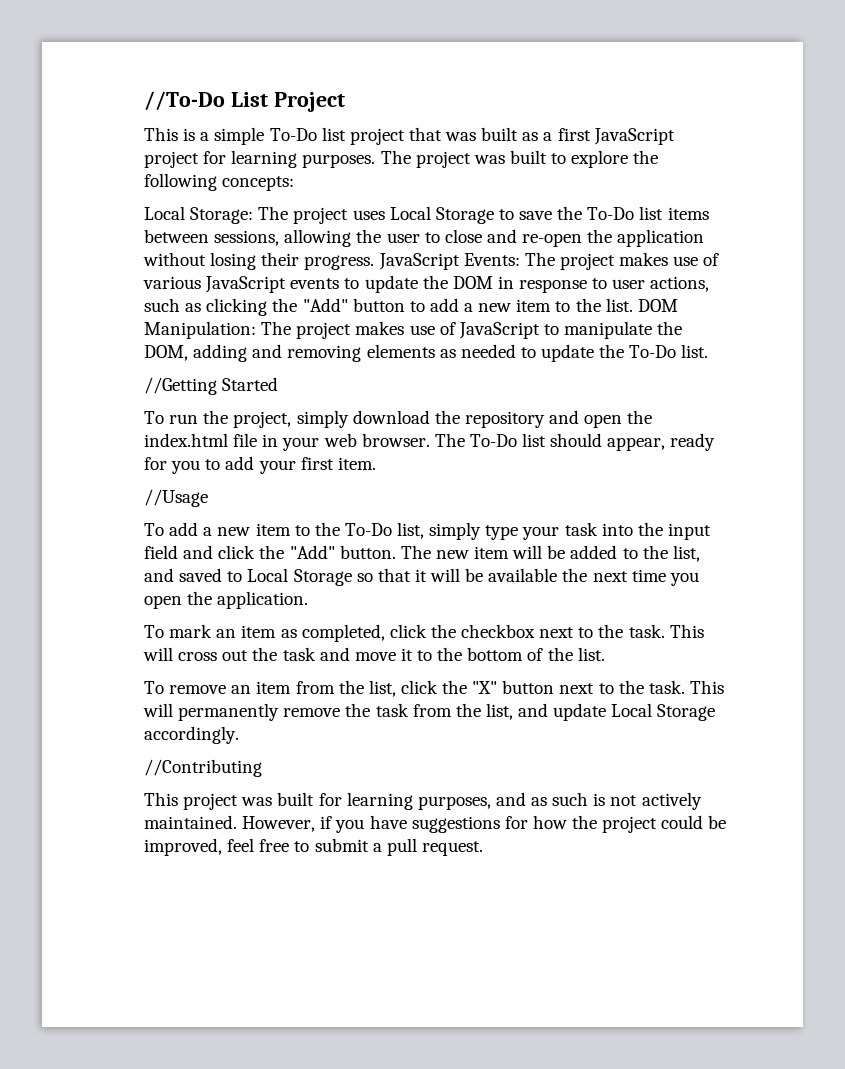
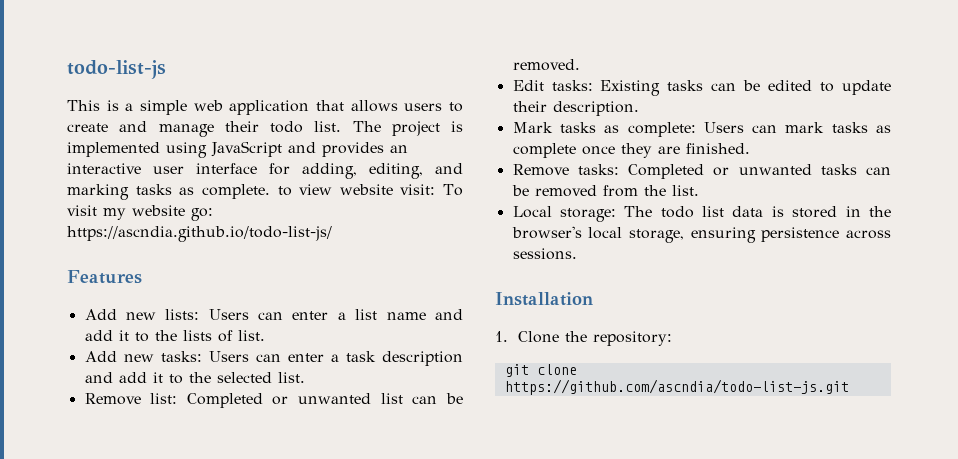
- //To-Do List Project
+ todo-list-js
- This is a simple To-Do list project that was built as a first JavaScript project for learning purposes. The project was built to explore the following concepts:
- Local Storage: The project uses Local Storage to save the To-Do list items between sessions, allowing the user to close and re-open the application without losing their progress. JavaScript Events: The project makes use of various JavaScript events to update the DOM in response to user actions, such as clicking the "Add" button to add a new item to the list. DOM Manipulation: The project makes use of JavaScript to manipulate the DOM, adding and removing elements as needed to update the To-Do list.
- //Getting Started
- To run the project, simply download the repository and open the index.html file in your web browser. The To-Do list should appear, ready for you to add your first item.
- //Usage
- To add a new item to the To-Do list, simply type your task into the input field and click the "Add" button. The new item will be added to the list, and saved to Local Storage so that it will be available the next time you open the application.
- To mark an item as completed, click the checkbox next to the task. This will cross out the task and move it to the bottom of the list.
- To remove an item from the list, click the "X" button next to the task. This will permanently remove the task from the list, and update Local Storage accordingly.
- //Contributing
- This project was built for learning purposes, and as such is not actively maintained. However, if you have suggestions for how the project could be improved, feel free to submit a pull request.
+ This is a simple web application that allows users to create and manage their todo list. The project is implemented using JavaScript and provides an interactive user interface for adding, editing, and marking tasks as complete. to view website visit: To visit my website go: https://ascndia.github.io/todo-list-js/
+ Features
+ Add new lists: Users can enter a list name and add it to the lists of list.
+ Add new tasks: Users can enter a task description and add it to the selected list.
+ Remove list: Completed or unwanted list can be removed.
+ Edit tasks: Existing tasks can be edited to update their description.
+ Mark tasks as complete: Users can mark tasks as complete once they are finished.
+ Remove tasks: Completed or unwanted tasks can be removed from the list.
+ Local storage: The todo list data is stored in the browser's local storage, ensuring persistence across sessions.
+ Installation
+ 1. Clone the repository:
+ git clone https://github.com/ascndia/todo-list-js.git

